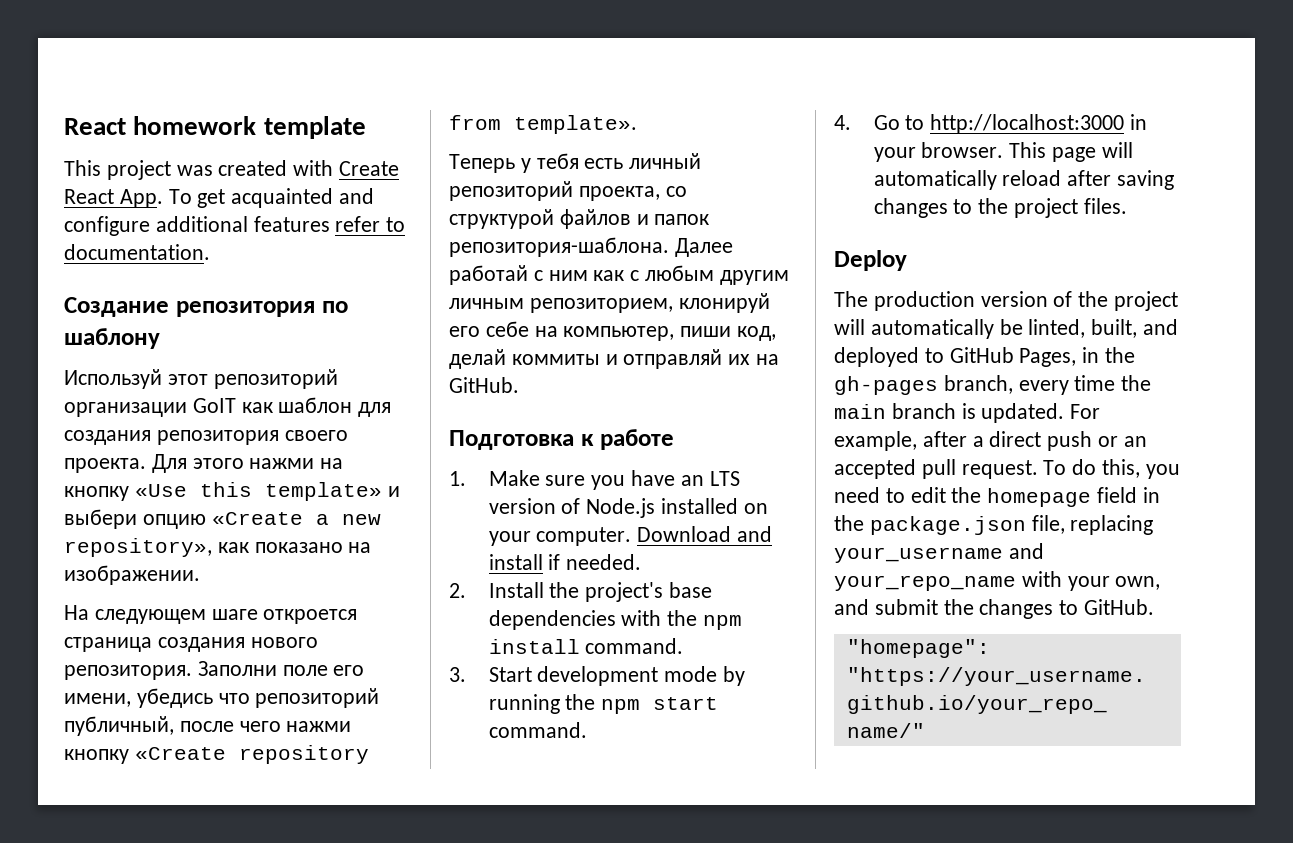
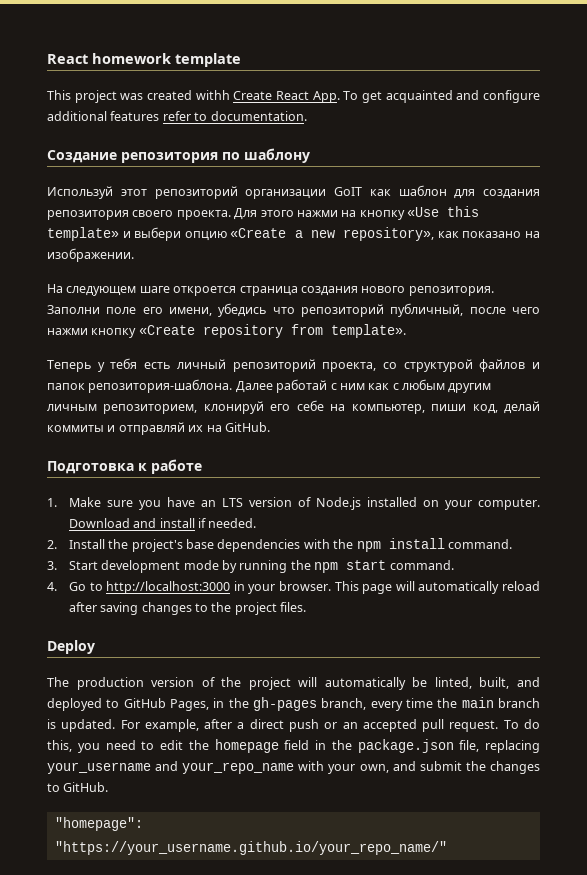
- This project was created with Create React App. To get acquainted and configure additional features refer to documentation.
+ This project was created withh Create React App. To get acquainted and configure additional features refer to documentation.

